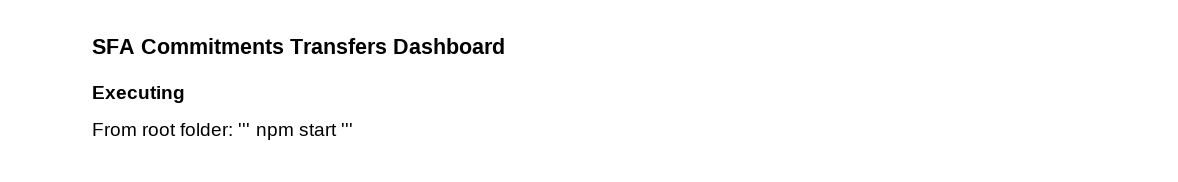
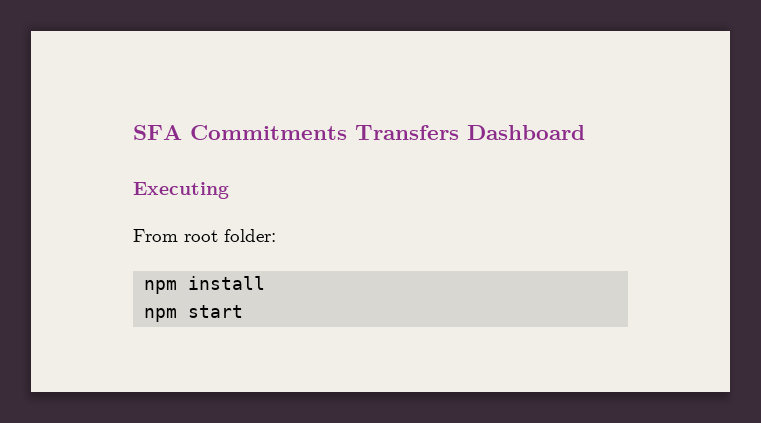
- From root folder: ''' npm start '''
+ From root folder:
+ npm install
+ npm start

